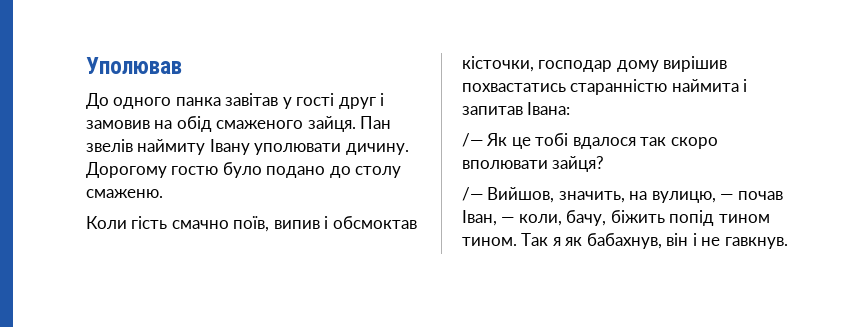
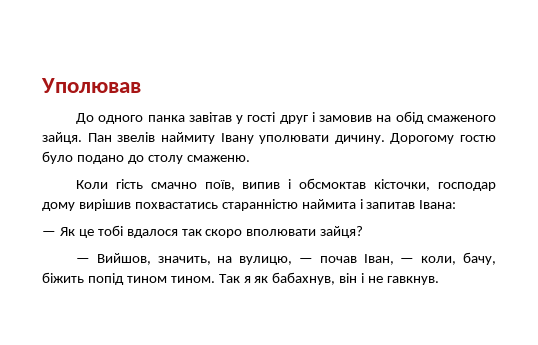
- /— Як це тобі вдалося так скоро вполювати зайця?
+ — Як це тобі вдалося так скоро вполювати зайця?
- /— Вийшов, значить, на вулицю, — почав Іван, — коли, бачу, біжить попід тином тином.
+ — Вийшов, значить, на вулицю, — почав Іван, — коли, бачу, біжить попід тином тином.

